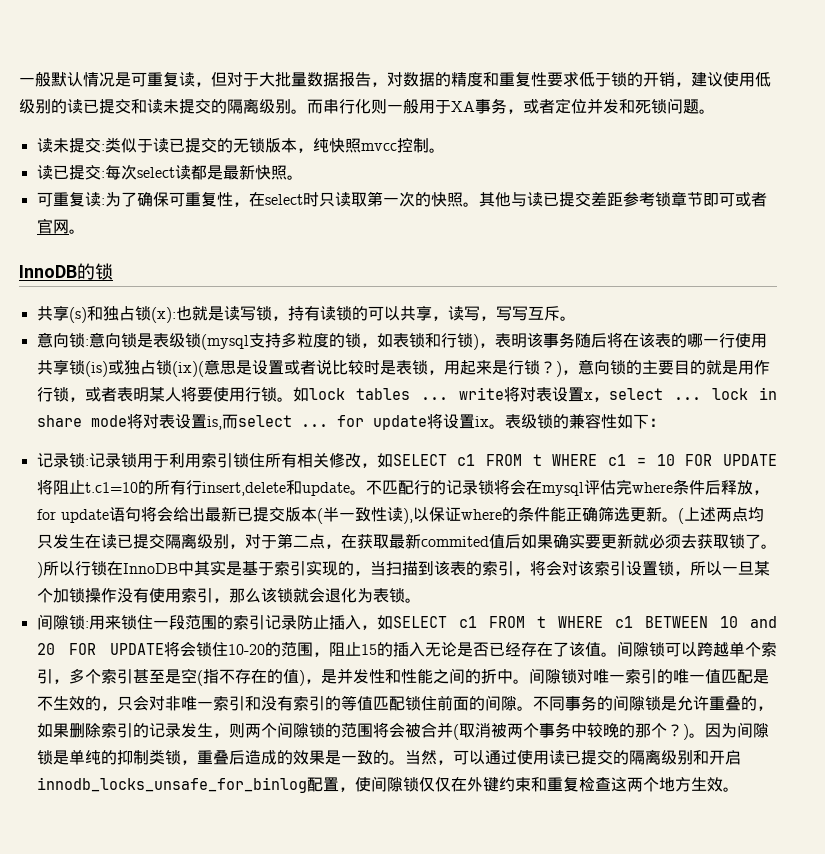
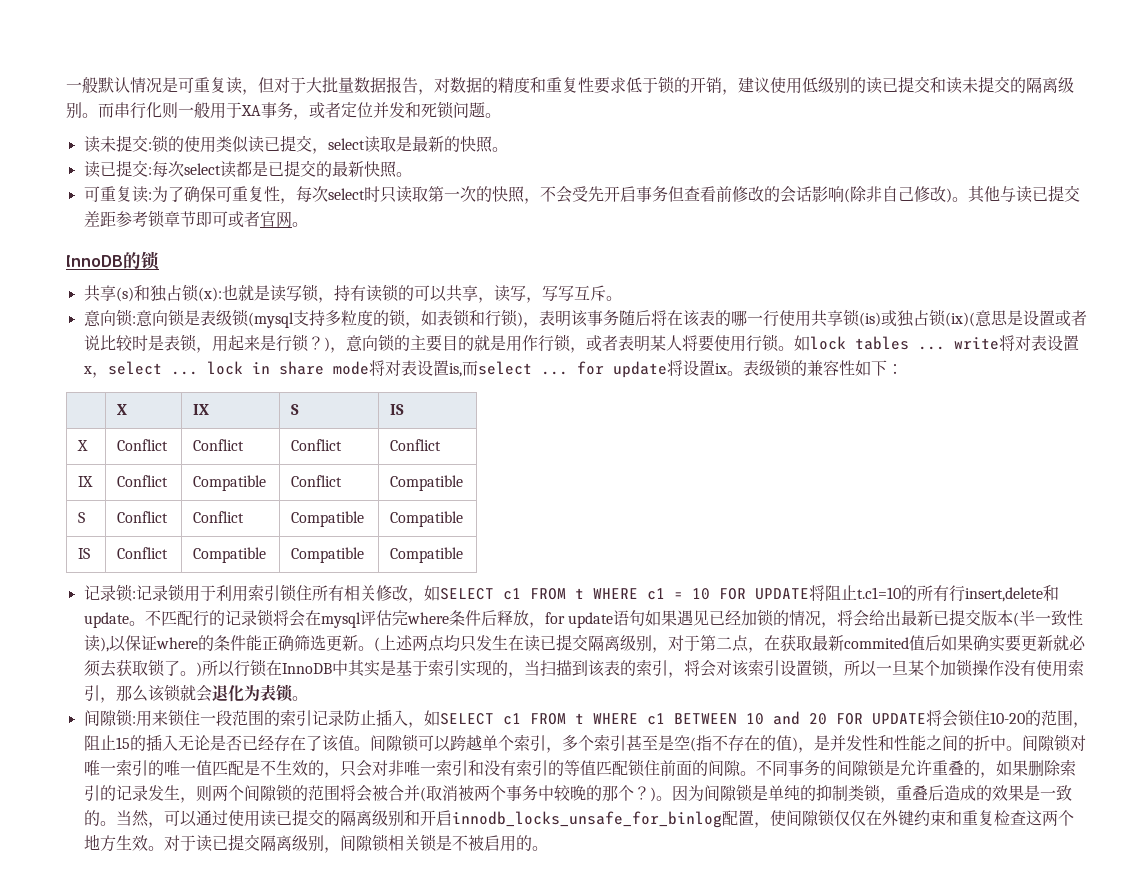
- 读未提交:类似于读已提交的无锁版本，纯快照mvcc控制。
+ 读未提交:锁的使用类似读已提交，select读取是最新的快照。
- 读已提交:每次select读都是最新快照。
+ 读已提交:每次select读都是已提交的最新快照。
- 可重复读:为了确保可重复性，在select时只读取第一次的快照。
+ 可重复读:为了确保可重复性，每次select时只读取第一次的快照，不会受先开启事务但查看前修改的会话影响(除非自己修改)。
+ | X | IX | S | IS
+ X | Conflict | Conflict | Conflict | Conflict
+ IX | Conflict | Compatible | Conflict | Compatible
+ S | Conflict | Conflict | Compatible | Compatible
+ IS | Conflict | Compatible | Compatible | Compatible
- 不匹配行的记录锁将会在mysql评估完where条件后释放，for update语句将会给出最新已提交版本(半一致性读),以保证where的条件能正确筛选更新。
+ 不匹配行的记录锁将会在mysql评估完where条件后释放，for update语句如果遇见已经加锁的情况，将会给出最新已提交版本(半一致性读),以保证where的条件能正确筛选更新。
+ 对于读已提交隔离级别，间隙锁相关锁是不被启用的。

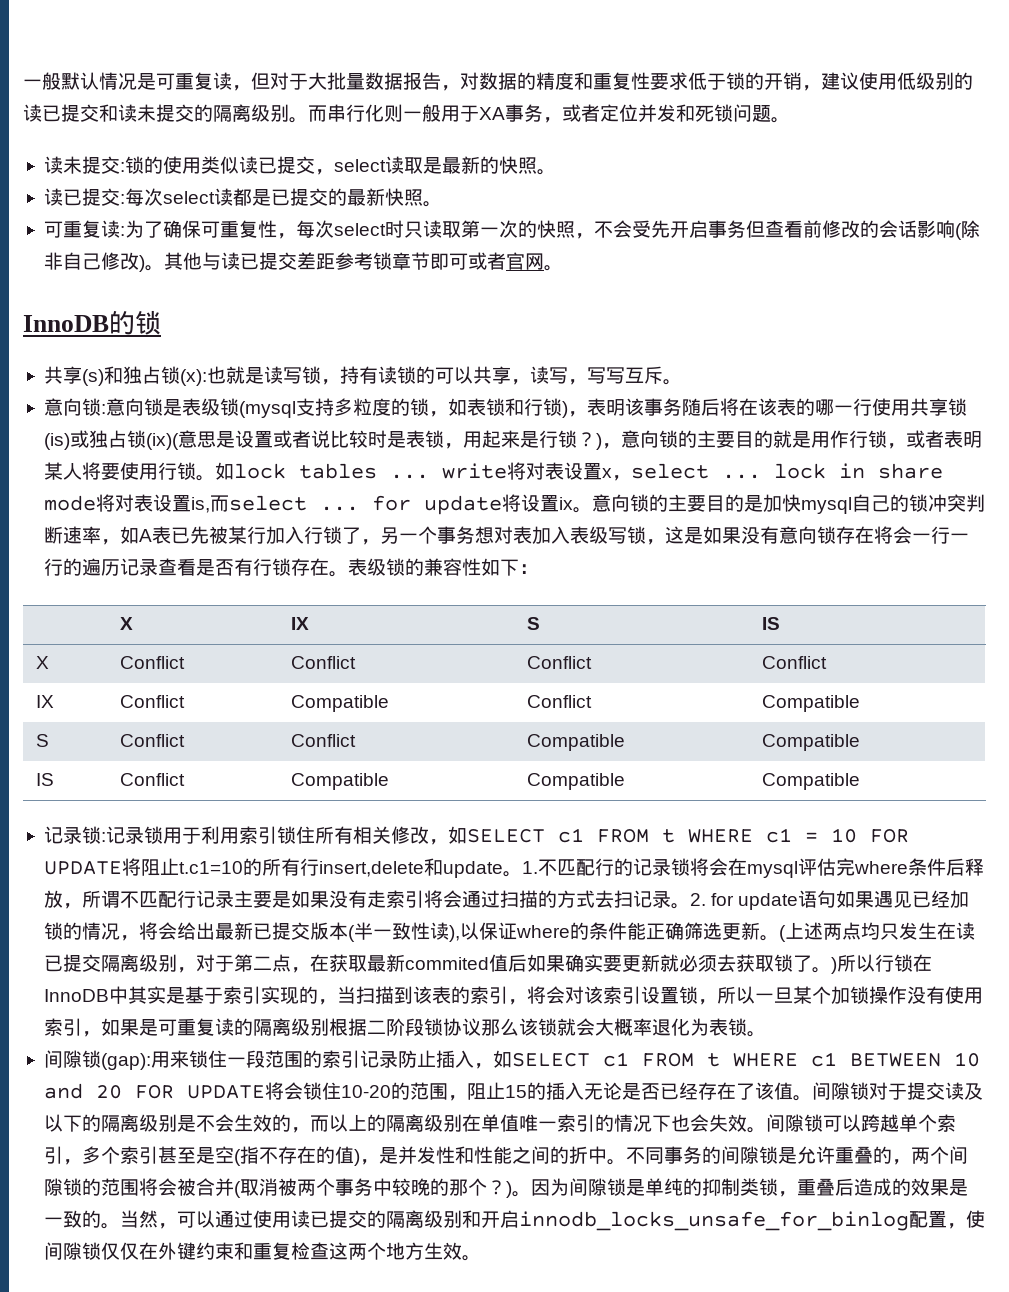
+ 意向锁的主要目的是加快mysql自己的锁冲突判断速率，如A表已先被某行加入行锁了，另一个事务想对表加入表级写锁，这是如果没有意向锁存在将会一行一行的遍历记录查看是否有行锁存在。
- 不匹配行的记录锁将会在mysql评估完where条件后释放，for update语句如果遇见已经加锁的情况，将会给出最新已提交版本(半一致性读),以保证where的条件能正确筛选更新。
+ 1.不匹配行的记录锁将会在mysql评估完where条件后释放，所谓不匹配行记录主要是如果没有走索引将会通过扫描的方式去扫记录。2. for update语句如果遇见已经加锁的情况，将会给出最新已提交版本(半一致性读),以保证where的条件能正确筛选更新。
- (上述两点均只发生在读已提交隔离级别，对于第二点，在获取最新commited值后如果确实要更新就必须去获取锁了。)所以行锁在InnoDB中其实是基于索引实现的，当扫描到该表的索引，将会对该索引设置锁，所以一旦某个加锁操作没有使用索引，那么该锁就会退化为表锁。
+ (上述两点均只发生在读已提交隔离级别，对于第二点，在获取最新commited值后如果确实要更新就必须去获取锁了。)所以行锁在InnoDB中其实是基于索引实现的，当扫描到该表的索引，将会对该索引设置锁，所以一旦某个加锁操作没有使用索引，如果是可重复读的隔离级别根据二阶段锁协议那么该锁就会大概率退化为表锁。
- 间隙锁:用来锁住一段范围的索引记录防止插入，如SELECT c1 FROM t WHERE c1 BETWEEN 10 and 20 FOR UPDATE将会锁住10-20的范围，阻止15的插入无论是否已经存在了该值。
+ 间隙锁(gap):用来锁住一段范围的索引记录防止插入，如SELECT c1 FROM t WHERE c1 BETWEEN 10 and 20 FOR UPDATE将会锁住10-20的范围，阻止15的插入无论是否已经存在了该值。
- 间隙锁可以跨越单个索引，多个索引甚至是空(指不存在的值)，是并发性和性能之间的折中。
+ 间隙锁对于提交读及以下的隔离级别是不会生效的，而以上的隔离级别在单值唯一索引的情况下也会失效。间隙锁可以跨越单个索引，多个索引甚至是空(指不存在的值)，是并发性和性能之间的折中。
- 间隙锁对唯一索引的唯一值匹配是不生效的，只会对非唯一索引和没有索引的等值匹配锁住前面的间隙。
- 不同事务的间隙锁是允许重叠的，如果删除索引的记录发生，则两个间隙锁的范围将会被合并(取消被两个事务中较晚的那个？)。
+ 不同事务的间隙锁是允许重叠的，两个间隙锁的范围将会被合并(取消被两个事务中较晚的那个？)。
- 对于读已提交隔离级别，间隙锁相关锁是不被启用的。

